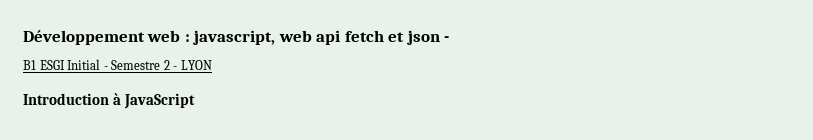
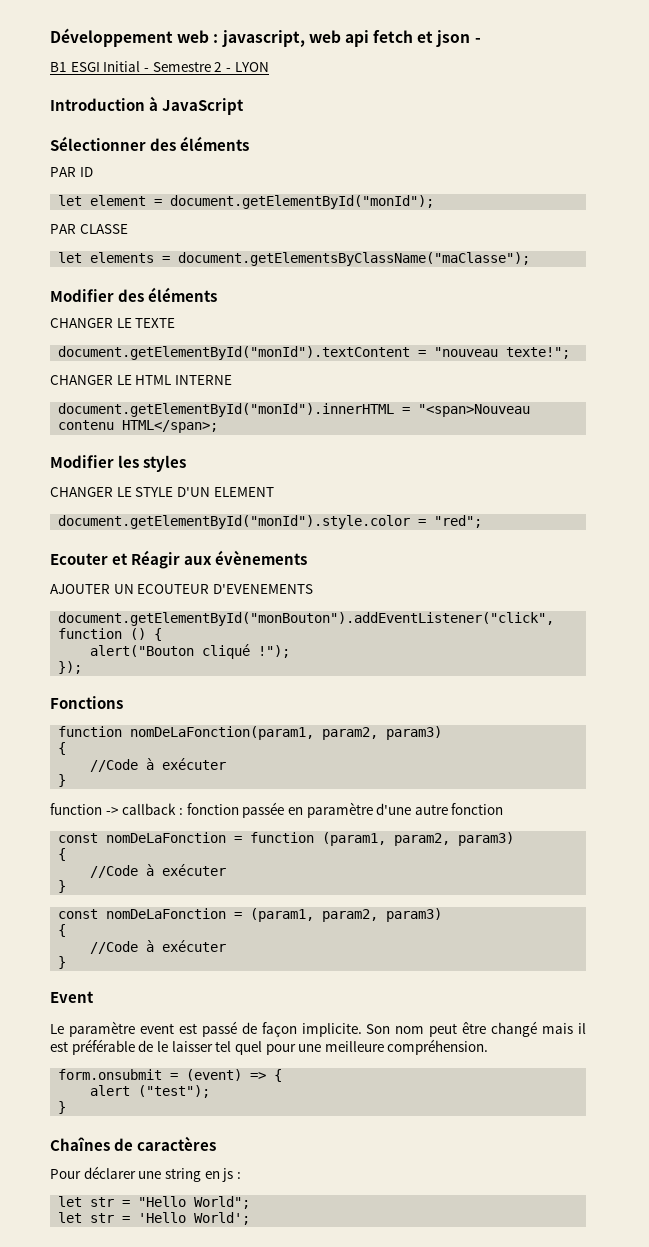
+ Sélectionner des éléments
+ PAR ID
+ let element = document.getElementById("monId");
+ PAR CLASSE
+ let elements = document.getElementsByClassName("maClasse");
+ Modifier des éléments
+ CHANGER LE TEXTE
+ document.getElementById("monId").textContent = "nouveau texte!";
+ CHANGER LE HTML INTERNE
+ document.getElementById("monId").innerHTML = "<span>Nouveau contenu HTML</span>;
+ Modifier les styles
+ CHANGER LE STYLE D'UN ELEMENT
+ document.getElementById("monId").style.color = "red";
+ Ecouter et Réagir aux évènements
+ AJOUTER UN ECOUTEUR D'EVENEMENTS
+ document.getElementById("monBouton").addEventListener("click", function () {
+ alert("Bouton cliqué !");
+ });
+ Fonctions
+ function nomDeLaFonction(param1, param2, param3)
+ {
+ //Code à exécuter
+ }
+ function -> callback : fonction passée en paramètre d'une autre fonction
+ const nomDeLaFonction = function (param1, param2, param3)
+ {
+ //Code à exécuter
+ }
+ const nomDeLaFonction = (param1, param2, param3)
+ {
+ //Code à exécuter
+ }
+ Event
+ Le paramètre event est passé de façon implicite. Son nom peut être changé mais il est préférable de le laisser tel quel pour une meilleure compréhension.
+ form.onsubmit = (event) => {
+ alert ("test");
+ }
+ Chaînes de caractères
+ Pour déclarer une string en js :
+ let str = "Hello World";
+ let str = 'Hello World';

